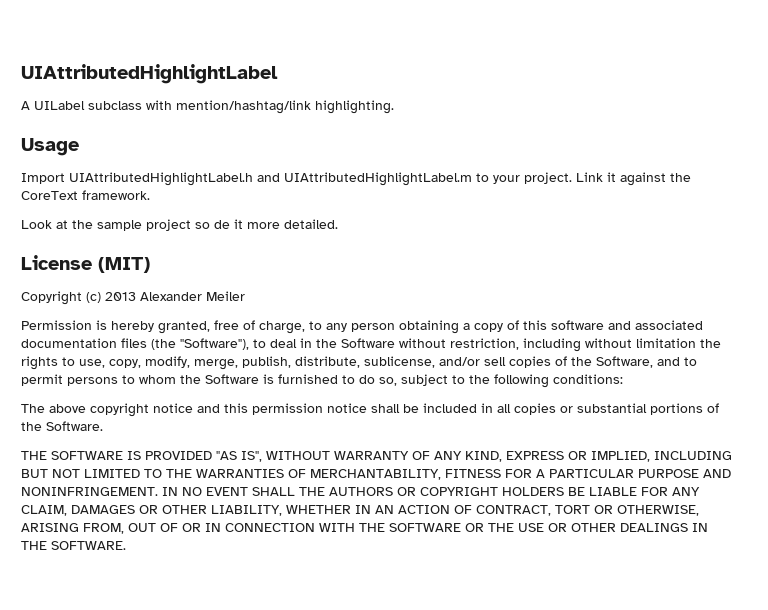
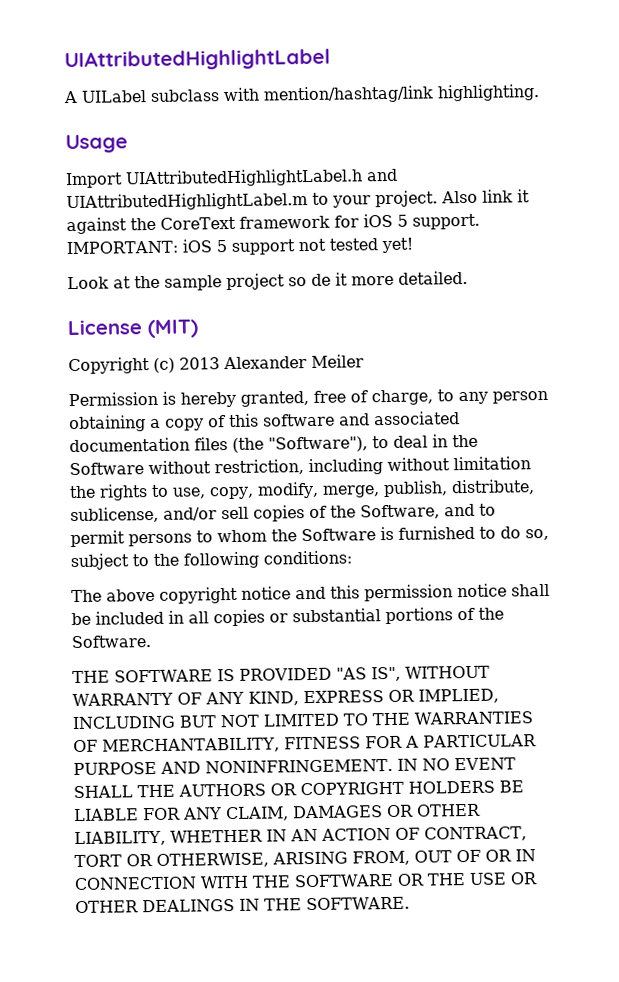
- Link it against the CoreText framework.
+ Also link it against the CoreText framework for iOS 5 support. IMPORTANT: iOS 5 support not tested yet!

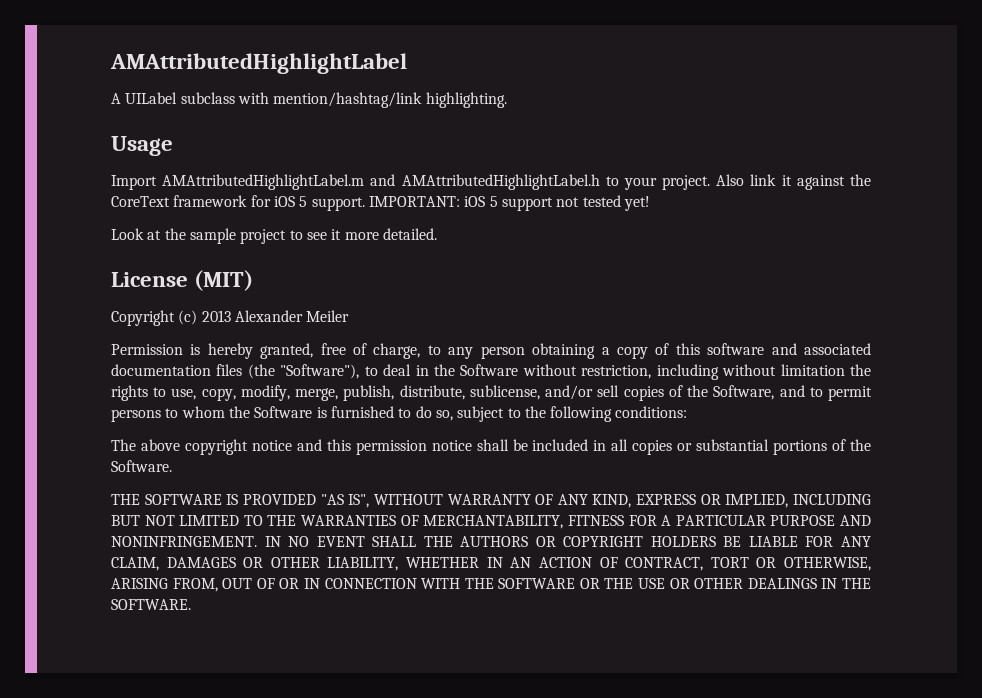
- UIAttributedHighlightLabel
+ AMAttributedHighlightLabel
- Import UIAttributedHighlightLabel.h and UIAttributedHighlightLabel.m to your project.
+ Import AMAttributedHighlightLabel.m and AMAttributedHighlightLabel.h to your project.
- Look at the sample project so de it more detailed.
+ Look at the sample project to see it more detailed.

